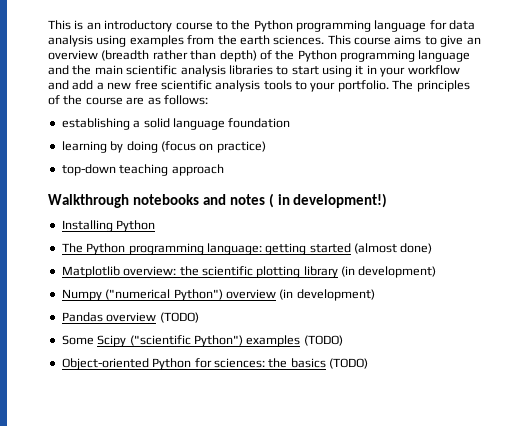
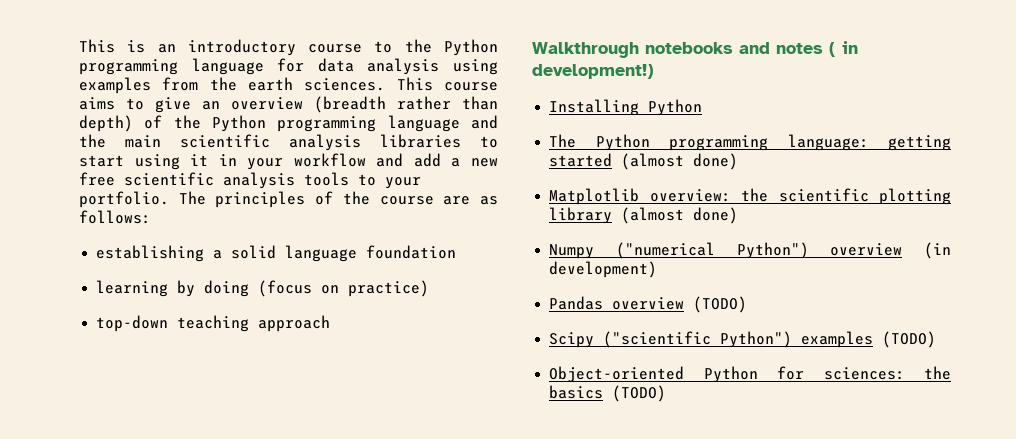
- Matplotlib overview: the scientific plotting library (in development)
+ Matplotlib overview: the scientific plotting library (almost done)
- Some Scipy ("scientific Python") examples (TODO)
+ Scipy ("scientific Python") examples (TODO)

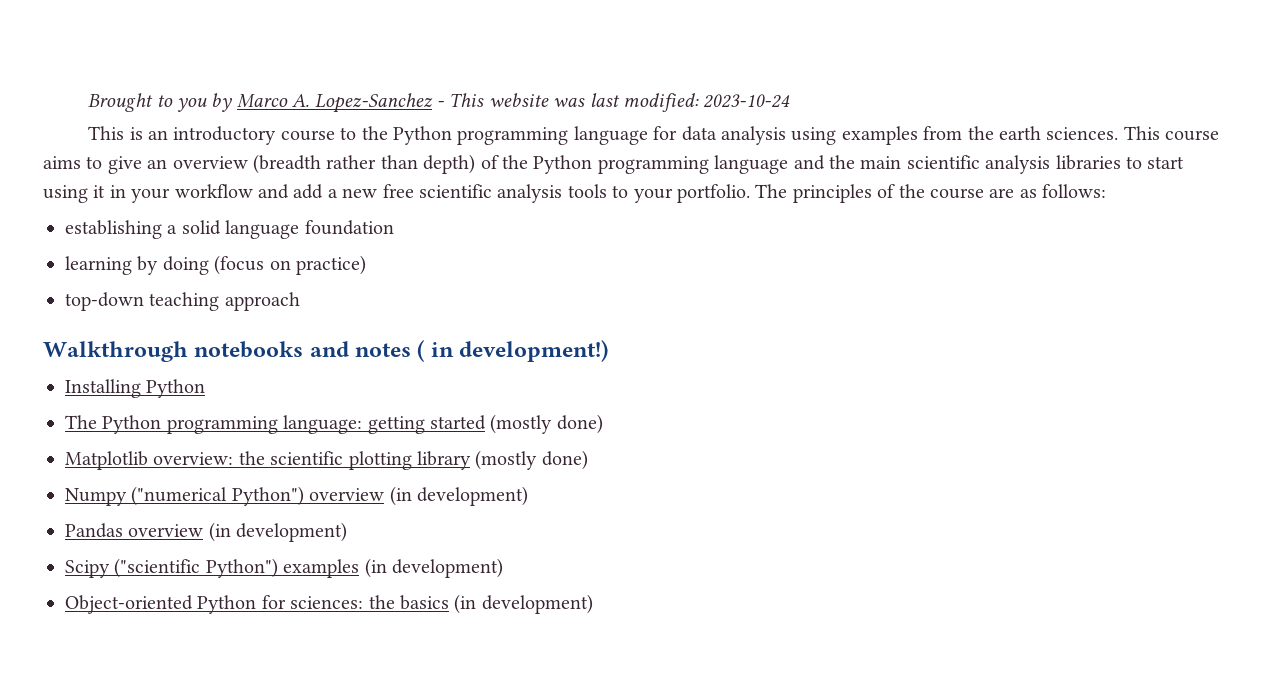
+ Brought to you by Marco A. Lopez-Sanchez - This website was last modified: 2023-10-24
- The Python programming language: getting started (almost done)
+ The Python programming language: getting started (mostly done)
- Matplotlib overview: the scientific plotting library (almost done)
+ Matplotlib overview: the scientific plotting library (mostly done)
- Pandas overview (TODO)
+ Pandas overview (in development)
- Scipy ("scientific Python") examples (TODO)
+ Scipy ("scientific Python") examples (in development)
- Object-oriented Python for sciences: the basics (TODO)
+ Object-oriented Python for sciences: the basics (in development)

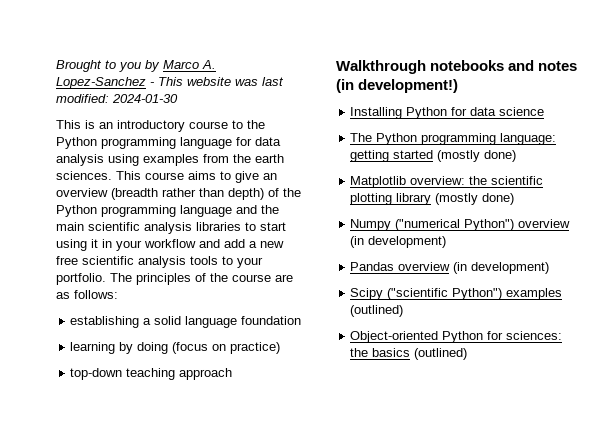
- Brought to you by Marco A. Lopez-Sanchez - This website was last modified: 2023-10-24
+ Brought to you by Marco A. Lopez-Sanchez - This website was last modified: 2024-01-30
- Walkthrough notebooks and notes ( in development!)
+ Walkthrough notebooks and notes (in development!)
- Installing Python
+ Installing Python for data science
- Scipy ("scientific Python") examples (in development)
+ Scipy ("scientific Python") examples (outlined)
- Object-oriented Python for sciences: the basics (in development)
+ Object-oriented Python for sciences: the basics (outlined)

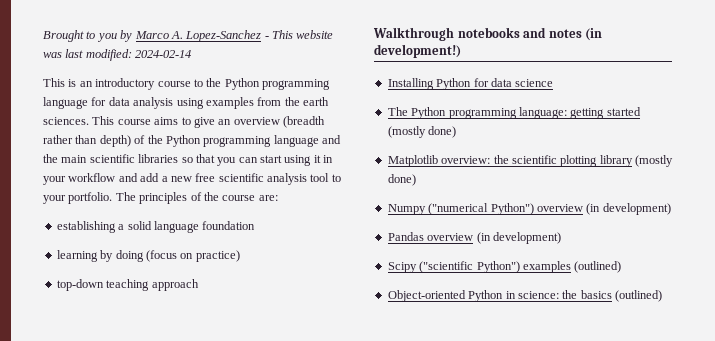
- Brought to you by Marco A. Lopez-Sanchez - This website was last modified: 2024-01-30
+ Brought to you by Marco A. Lopez-Sanchez - This website was last modified: 2024-02-14
- This course aims to give an overview (breadth rather than depth) of the Python programming language and the main scientific analysis libraries to start using it in your workflow and add a new free scientific analysis tools to your portfolio.
+ This course aims to give an overview (breadth rather than depth) of the Python programming language and the main scientific libraries so that you can start using it in your workflow and add a new free scientific analysis tool to your portfolio.
- The principles of the course are as follows:
+ The principles of the course are:
- Object-oriented Python for sciences: the basics (outlined)
+ Object-oriented Python in science: the basics (outlined)

